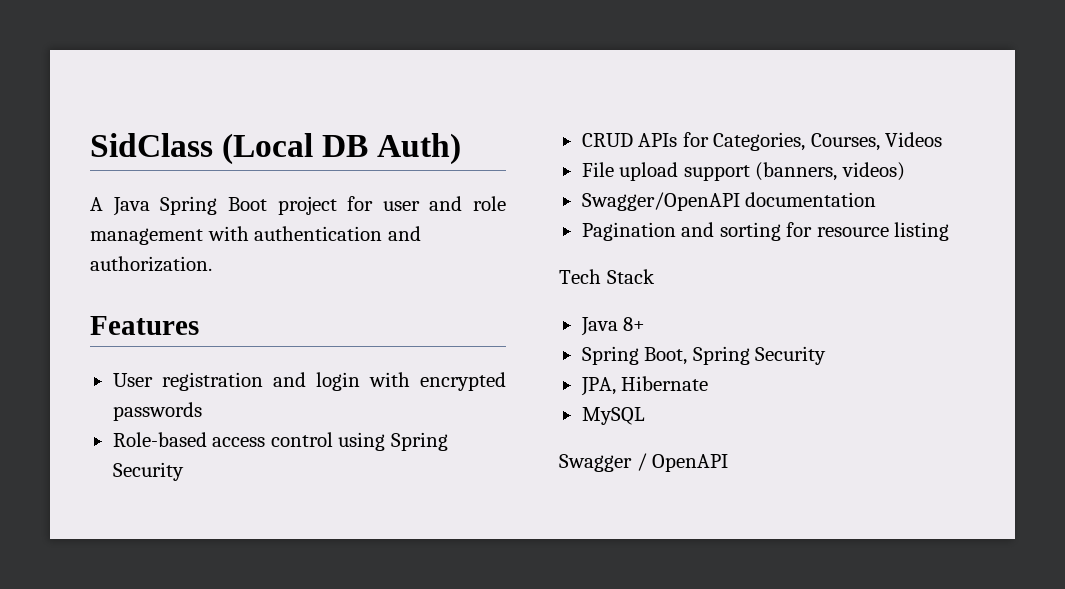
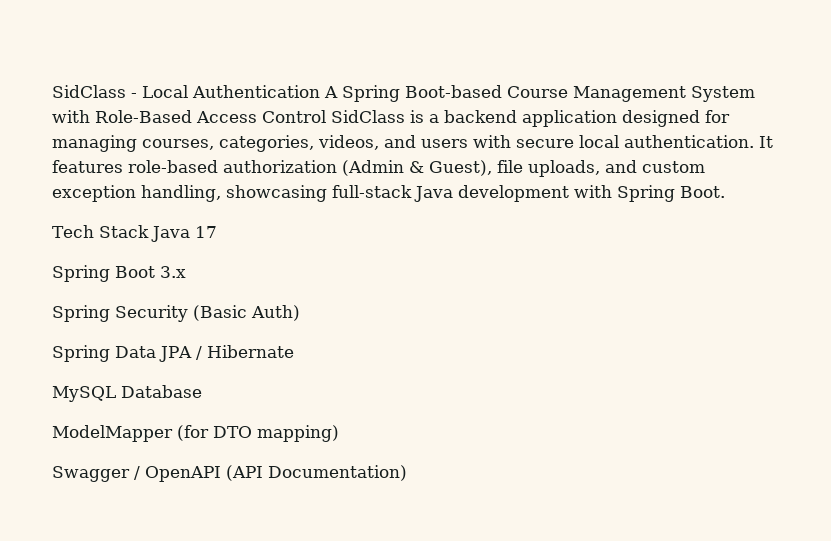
- SidClass (Local DB Auth)
- A Java Spring Boot project for user and role management with authentication and authorization.
- Features
- User registration and login with encrypted passwords
- Role-based access control using Spring Security
- CRUD APIs for Categories, Courses, Videos
- File upload support (banners, videos)
- Swagger/OpenAPI documentation
- Pagination and sorting for resource listing
+ SidClass - Local Authentication A Spring Boot-based Course Management System with Role-Based Access Control SidClass is a backend application designed for managing courses, categories, videos, and users with secure local authentication. It features role-based authorization (Admin & Guest), file uploads, and custom exception handling, showcasing full-stack Java development with Spring Boot.
- Tech Stack
- Java 8+
- Spring Boot, Spring Security
- JPA, Hibernate
- MySQL
+ Tech Stack Java 17
+ Spring Boot 3.x
+ Spring Security (Basic Auth)
+ Spring Data JPA / Hibernate
+ MySQL Database
+ ModelMapper (for DTO mapping)
- Swagger / OpenAPI
+ Swagger / OpenAPI (API Documentation)

